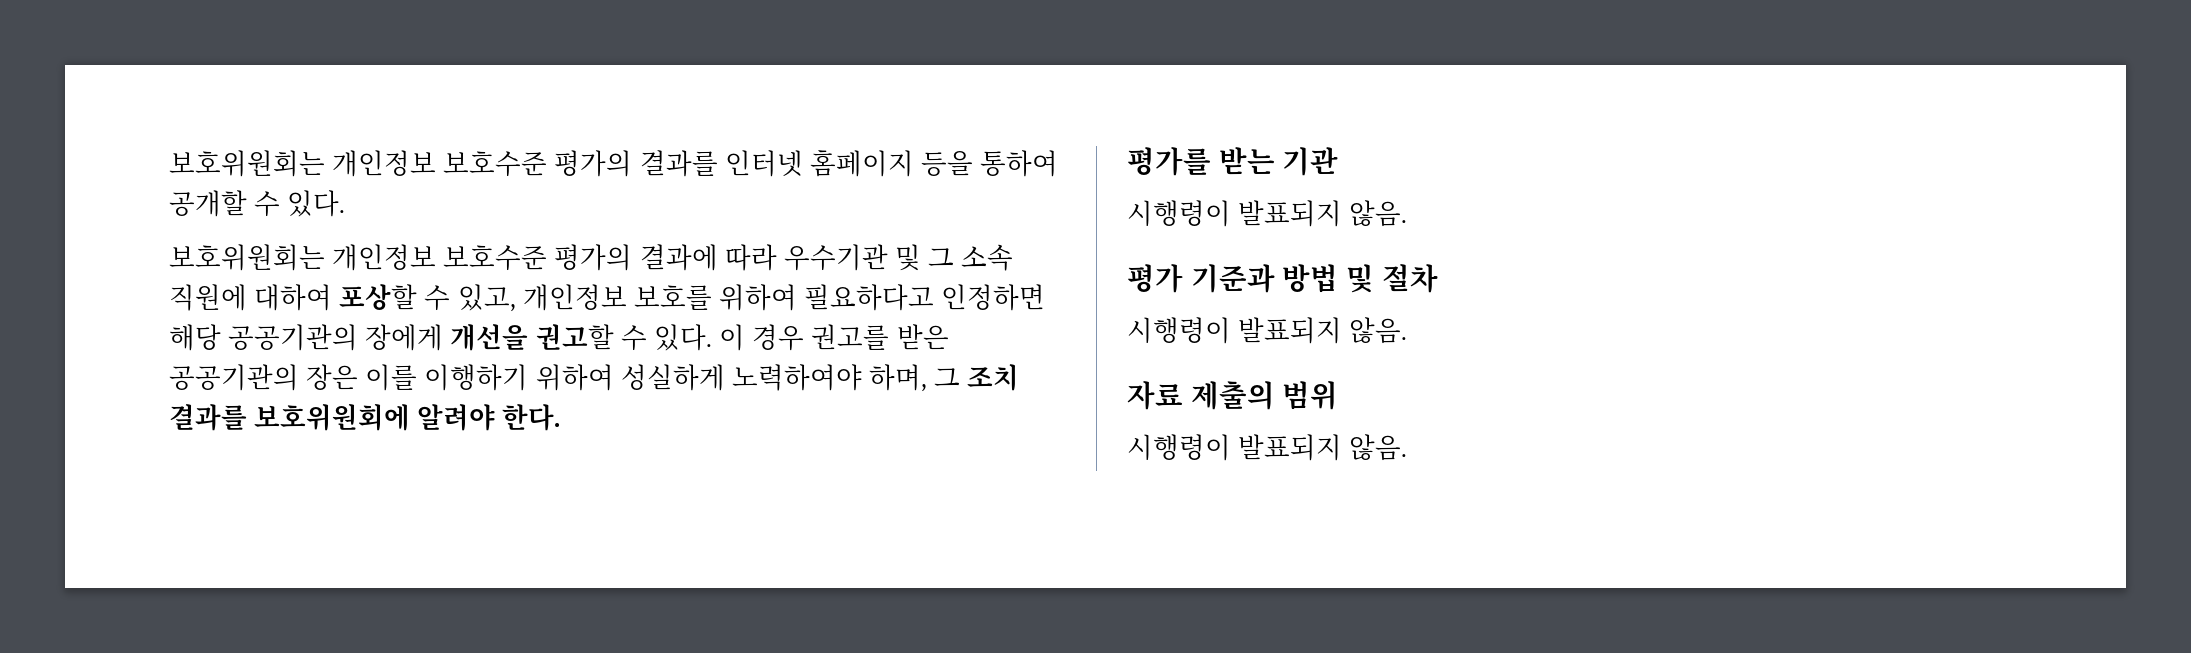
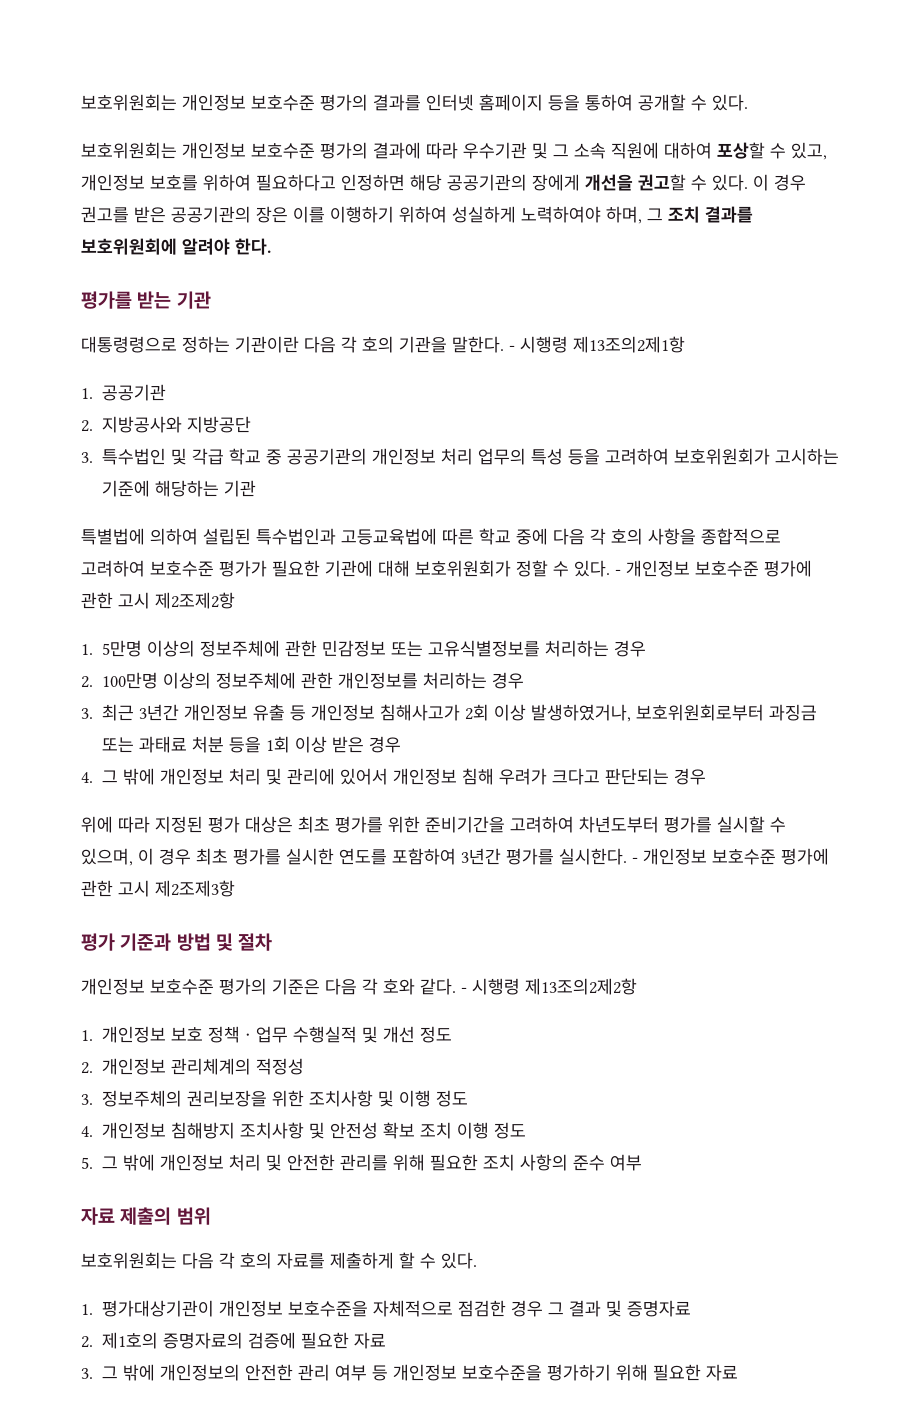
  평가를 받는 기관
- 시행령이 발표되지 않음.
+ 대통령령으로 정하는 기관이란 다음 각 호의 기관을 말한다. - 시행령 제13조의2제1항
+ 1. 공공기관
+ 2. 지방공사와 지방공단
+ 3. 특수법인 및 각급 학교 중 공공기관의 개인정보 처리 업무의 특성 등을 고려하여 보호위원회가 고시하는 기준에 해당하는 기관
+ 특별법에 의하여 설립된 특수법인과 고등교육법에 따른 학교 중에 다음 각 호의 사항을 종합적으로 고려하여 보호수준 평가가 필요한 기관에 대해 보호위원회가 정할 수 있다. - 개인정보 보호수준 평가에 관한 고시 제2조제2항
+ 1. 5만명 이상의 정보주체에 관한 민감정보 또는 고유식별정보를 처리하는 경우
+ 2. 100만명 이상의 정보주체에 관한 개인정보를 처리하는 경우
+ 3. 최근 3년간 개인정보 유출 등 개인정보 침해사고가 2회 이상 발생하였거나, 보호위원회로부터 과징금 또는 과태료 처분 등을 1회 이상 받은 경우
+ 4. 그 밖에 개인정보 처리 및 관리에 있어서 개인정보 침해 우려가 크다고 판단되는 경우
+ 위에 따라 지정된 평가 대상은 최초 평가를 위한 준비기간을 고려하여 차년도부터 평가를 실시할 수 있으며, 이 경우 최초 평가를 실시한 연도를 포함하여 3년간 평가를 실시한다. - 개인정보 보호수준 평가에 관한 고시 제2조제3항
  평가 기준과 방법 및 절차
- 시행령이 발표되지 않음.
+ 개인정보 보호수준 평가의 기준은 다음 각 호와 같다. - 시행령 제13조의2제2항
+ 1. 개인정보 보호 정책ㆍ업무 수행실적 및 개선 정도
+ 2. 개인정보 관리체계의 적정성
+ 3. 정보주체의 권리보장을 위한 조치사항 및 이행 정도
+ 4. 개인정보 침해방지 조치사항 및 안전성 확보 조치 이행 정도
+ 5. 그 밖에 개인정보 처리 및 안전한 관리를 위해 필요한 조치 사항의 준수 여부
  자료 제출의 범위
- 시행령이 발표되지 않음.
+ 보호위원회는 다음 각 호의 자료를 제출하게 할 수 있다.
+ 1. 평가대상기관이 개인정보 보호수준을 자체적으로 점검한 경우 그 결과 및 증명자료
+ 2. 제1호의 증명자료의 검증에 필요한 자료
+ 3. 그 밖에 개인정보의 안전한 관리 여부 등 개인정보 보호수준을 평가하기 위해 필요한 자료

